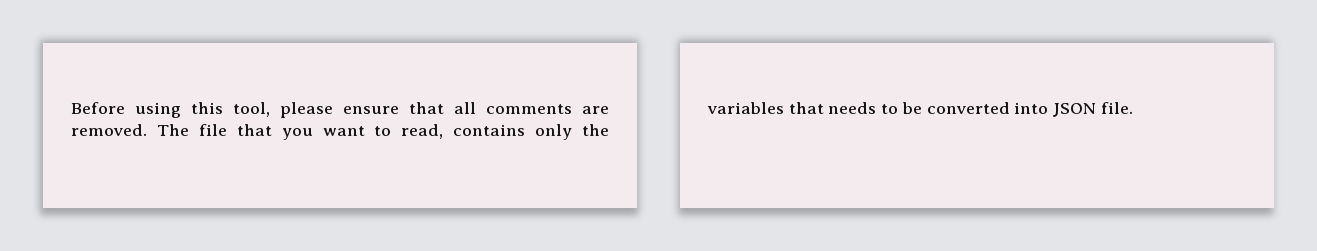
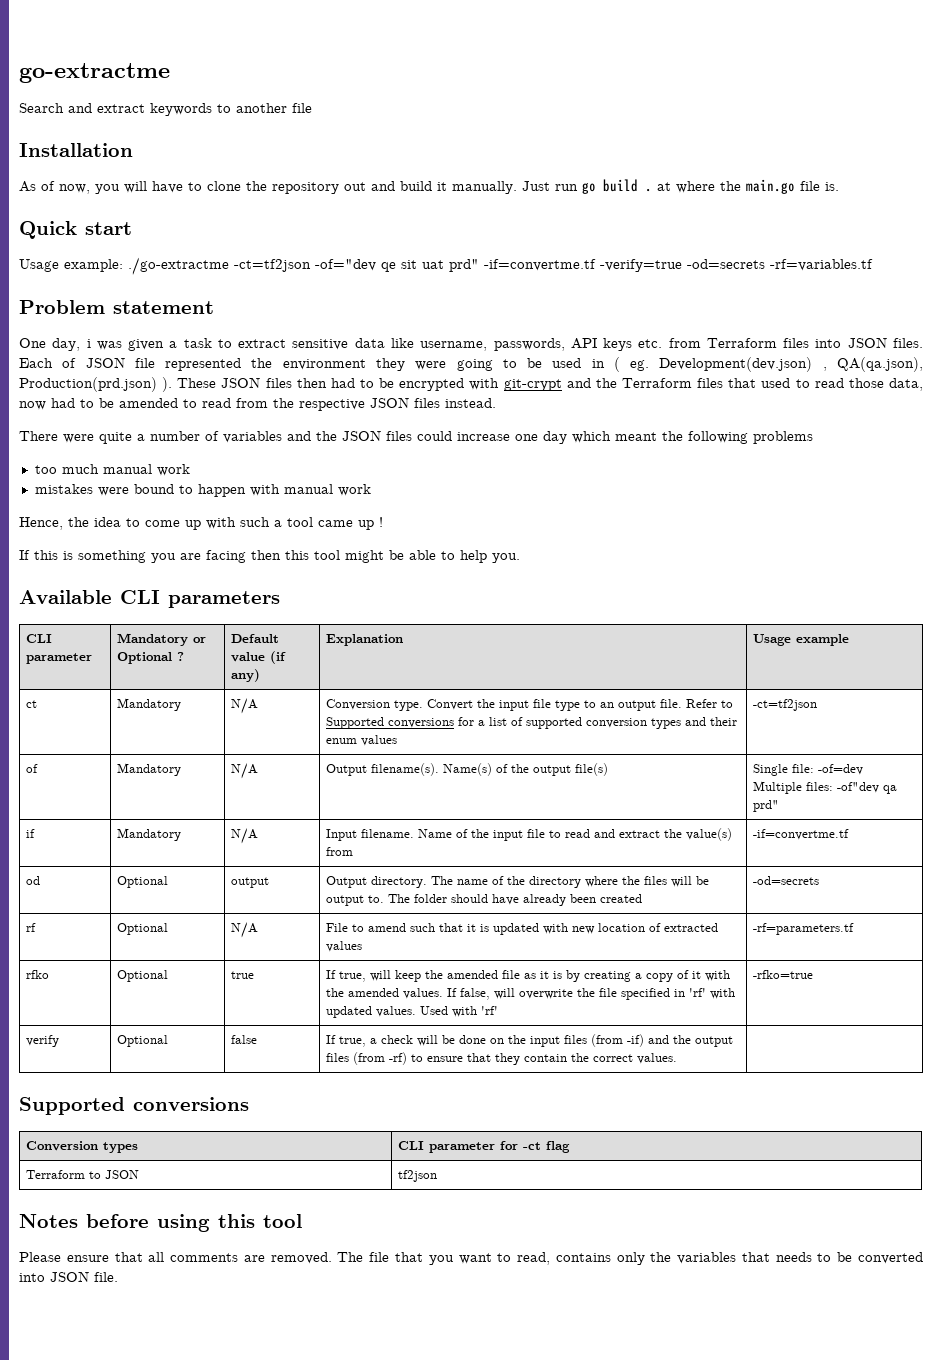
- Before using this tool, please ensure that all comments are removed.
+ go-extractme
+ Search and extract keywords to another file
+ Installation
+ As of now, you will have to clone the repository out and build it manually. Just run go build . at where the main.go file is.
+ Quick start
+ Usage example: ./go-extractme -ct=tf2json -of="dev qe sit uat prd" -if=convertme.tf -verify=true -od=secrets -rf=variables.tf
+ Problem statement
+ One day, i was given a task to extract sensitive data like username, passwords, API keys etc. from Terraform files into JSON files. Each of JSON file represented the environment they were going to be used in ( eg. Development(dev.json) , QA(qa.json), Production(prd.json) ). These JSON files then had to be encrypted with git-crypt and the Terraform files that used to read those data, now had to be amended to read from the respective JSON files instead.
+ There were quite a number of variables and the JSON files could increase one day which meant the following problems
+ too much manual work
+ mistakes were bound to happen with manual work
+ Hence, the idea to come up with such a tool came up !
+ If this is something you are facing then this tool might be able to help you.
+ Available CLI parameters
+ CLI parameter | Mandatory or Optional ? | Default value (if any) | Explanation | Usage example
+ ct | Mandatory | N/A | Conversion type. Convert the input file type to an output file. Refer to Supported conversions for a list of supported conversion types and their enum values | -ct=tf2json
+ of | Mandatory | N/A | Output filename(s). Name(s) of the output file(s) | Single file: -of=dev Multiple files: -of"dev qa prd"
+ if | Mandatory | N/A | Input filename. Name of the input file to read and extract the value(s) from | -if=convertme.tf
+ od | Optional | output | Output directory. The name of the directory where the files will be output to. The folder should have already been created | -od=secrets
+ rf | Optional | N/A | File to amend such that it is updated with new location of extracted values | -rf=parameters.tf
+ rfko | Optional | true | If true, will keep the amended file as it is by creating a copy of it with the amended values. If false, will overwrite the file specified in 'rf' with updated values. Used with 'rf' | -rfko=true
+ verify | Optional | false | If true, a check will be done on the input files (from -if) and the output files (from -rf) to ensure that they contain the correct values. |
+ Supported conversions
+ Conversion types | CLI parameter for -ct flag
+ Terraform to JSON | tf2json
+ Notes before using this tool
+ Please ensure that all comments are removed.

